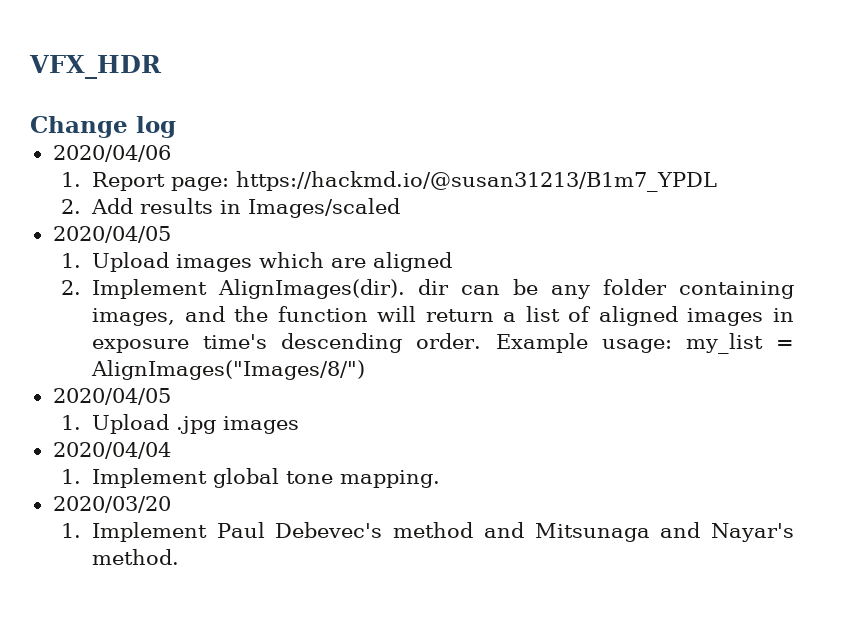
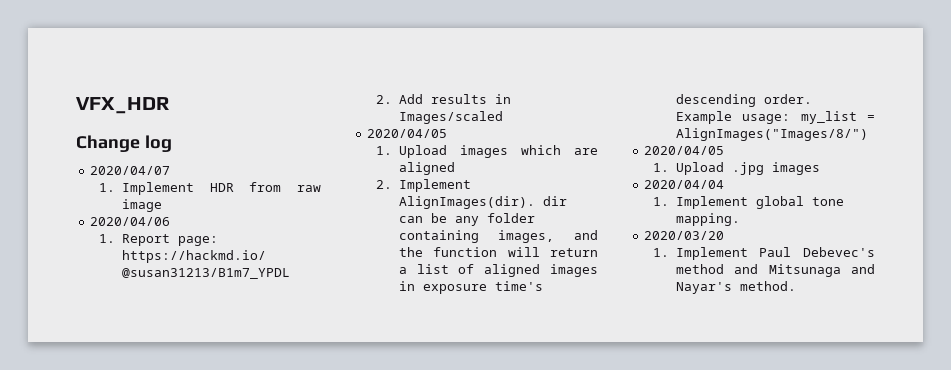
+ 2020/04/07
+ 1. Implement HDR from raw image

